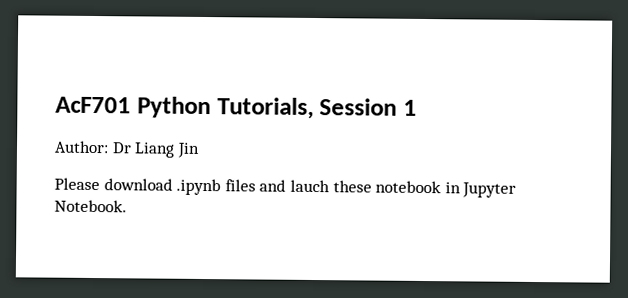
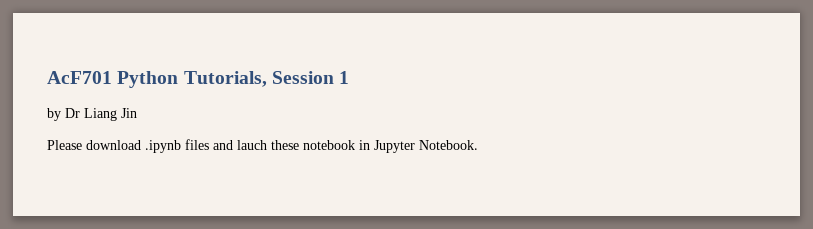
- Author: Dr Liang Jin
+ by Dr Liang Jin

